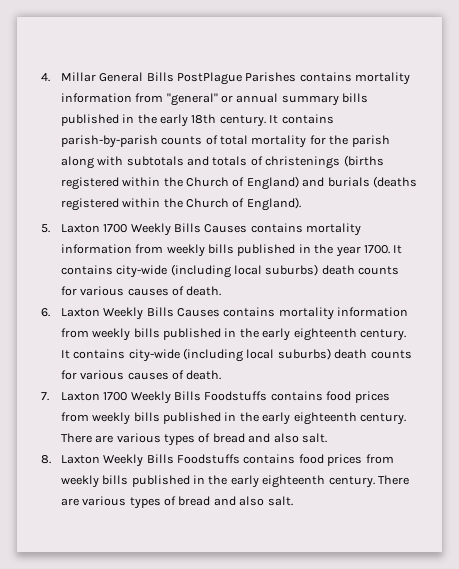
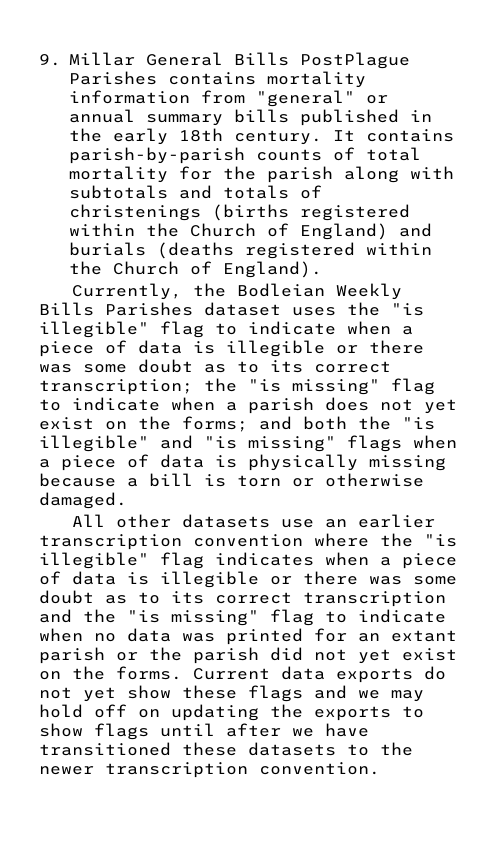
- 4. Millar General Bills PostPlague Parishes contains mortality information from "general" or annual summary bills published in the early 18th century.
+ 9. Millar General Bills PostPlague Parishes contains mortality information from "general" or annual summary bills published in the early 18th century.
- 5. Laxton 1700 Weekly Bills Causes contains mortality information from weekly bills published in the year 1700. It contains city-wide (including local suburbs) death counts for various causes of death.
- 6. Laxton Weekly Bills Causes contains mortality information from weekly bills published in the early eighteenth century. It contains city-wide (including local suburbs) death counts for various causes of death.
- 7. Laxton 1700 Weekly Bills Foodstuffs contains food prices from weekly bills published in the early eighteenth century. There are various types of bread and also salt.
- 8. Laxton Weekly Bills Foodstuffs contains food prices from weekly bills published in the early eighteenth century. There are various types of bread and also salt.
+ Currently, the Bodleian Weekly Bills Parishes dataset uses the "is illegible" flag to indicate when a piece of data is illegible or there was some doubt as to its correct transcription; the "is missing" flag to indicate when a parish does not yet exist on the forms; and both the "is illegible" and "is missing" flags when a piece of data is physically missing because a bill is torn or otherwise damaged.
+ All other datasets use an earlier transcription convention where the "is illegible" flag indicates when a piece of data is illegible or there was some doubt as to its correct transcription and the "is missing" flag to indicate when no data was printed for an extant parish or the parish did not yet exist on the forms. Current data exports do not yet show these flags and we may hold off on updating the exports to show flags until after we have transitioned these datasets to the newer transcription convention.

